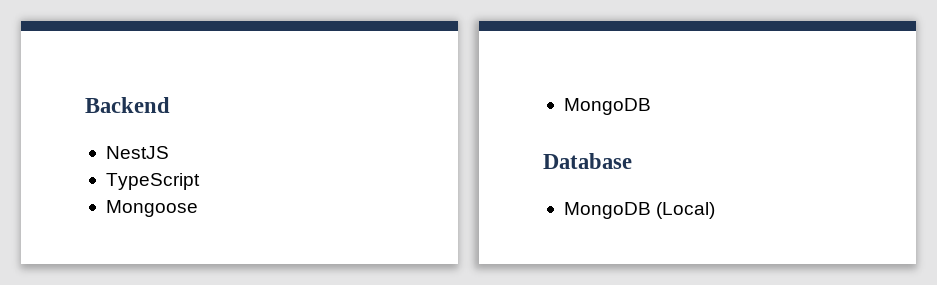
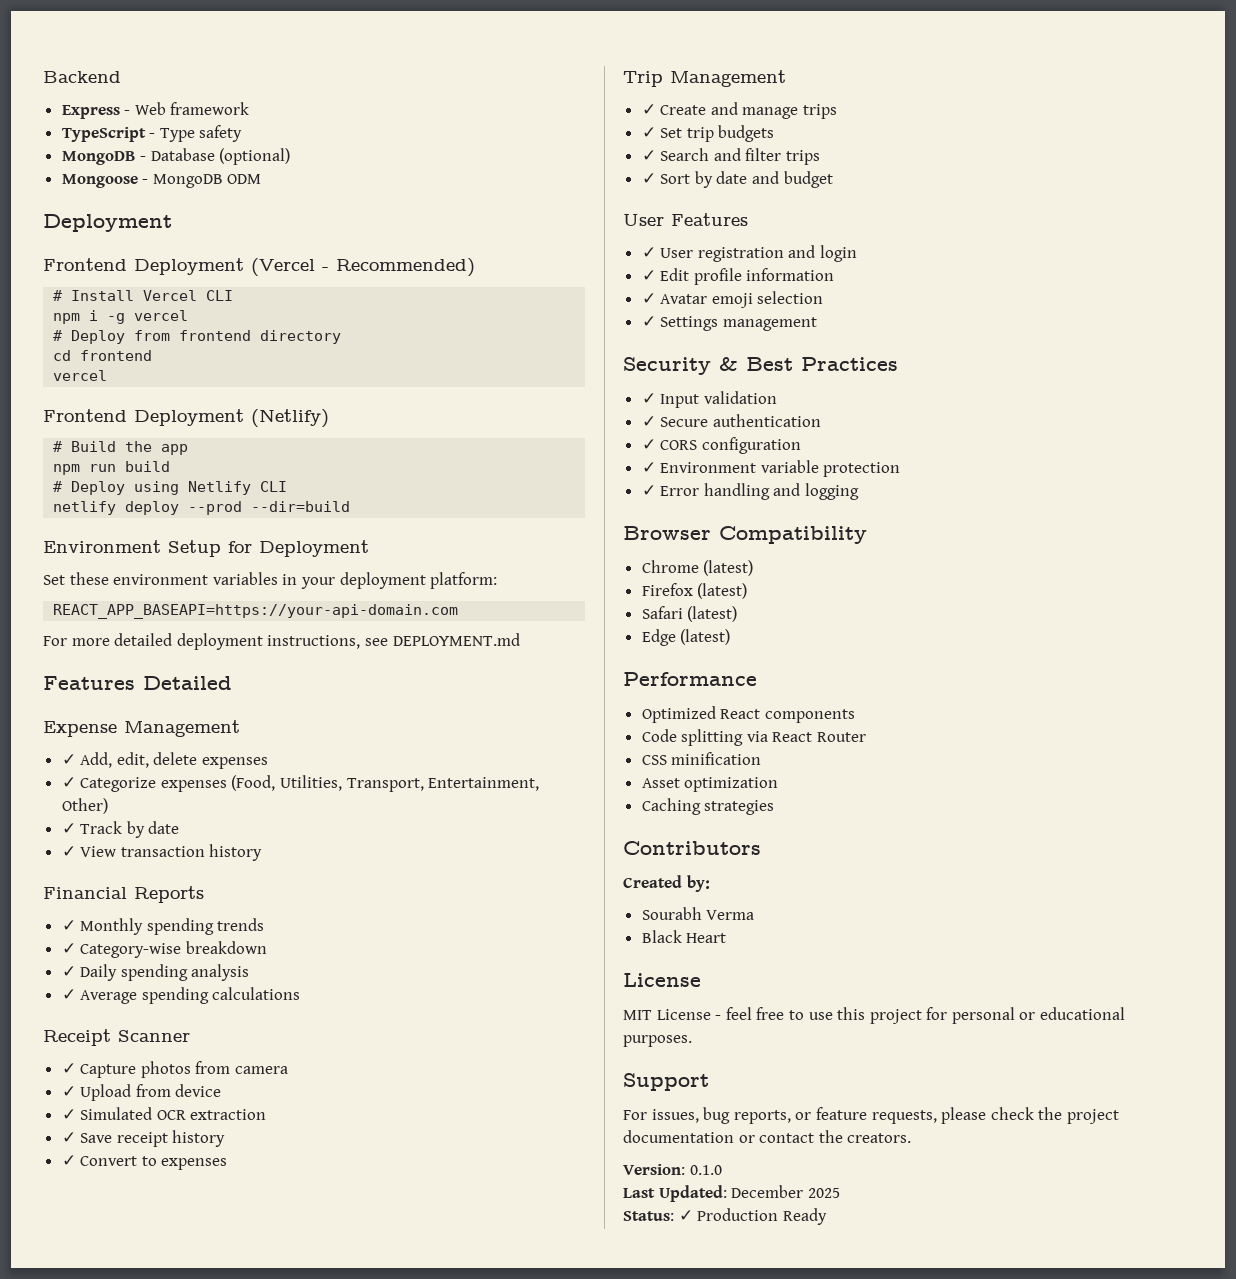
- NestJS
- TypeScript
- Mongoose
- MongoDB
- Database
- MongoDB (Local)
+ Express - Web framework
+ TypeScript - Type safety
+ MongoDB - Database (optional)
+ Mongoose - MongoDB ODM
+ Deployment
+ Frontend Deployment (Vercel - Recommended)
+ # Install Vercel CLI
+ npm i -g vercel
+ # Deploy from frontend directory
+ cd frontend
+ vercel
+ Frontend Deployment (Netlify)
+ # Build the app
+ npm run build
+ # Deploy using Netlify CLI
+ netlify deploy --prod --dir=build
+ Environment Setup for Deployment
+ Set these environment variables in your deployment platform:
+ REACT_APP_BASEAPI=https://your-api-domain.com
+ For more detailed deployment instructions, see DEPLOYMENT.md
+ Features Detailed
+ Expense Management
+ ✓ Add, edit, delete expenses
+ ✓ Categorize expenses (Food, Utilities, Transport, Entertainment, Other)
+ ✓ Track by date
+ ✓ View transaction history
+ Financial Reports
+ ✓ Monthly spending trends
+ ✓ Category-wise breakdown
+ ✓ Daily spending analysis
+ ✓ Average spending calculations
+ Receipt Scanner
+ ✓ Capture photos from camera
+ ✓ Upload from device
+ ✓ Simulated OCR extraction
+ ✓ Save receipt history
+ ✓ Convert to expenses
+ Trip Management
+ ✓ Create and manage trips
+ ✓ Set trip budgets
+ ✓ Search and filter trips
+ ✓ Sort by date and budget
+ User Features
+ ✓ User registration and login
+ ✓ Edit profile information
+ ✓ Avatar emoji selection
+ ✓ Settings management
+ Security & Best Practices
+ ✓ Input validation
+ ✓ Secure authentication
+ ✓ CORS configuration
+ ✓ Environment variable protection
+ ✓ Error handling and logging
+ Browser Compatibility
+ Chrome (latest)
+ Firefox (latest)
+ Safari (latest)
+ Edge (latest)
+ Performance
+ Optimized React components
+ Code splitting via React Router
+ CSS minification
+ Asset optimization
+ Caching strategies
+ Contributors
+ Created by:
+ Sourabh Verma
+ Black Heart
+ License
+ MIT License - feel free to use this project for personal or educational purposes.
+ Support
+ For issues, bug reports, or feature requests, please check the project documentation or contact the creators.
+ Version: 0.1.0
+ Last Updated: December 2025
+ Status: ✓ Production Ready

